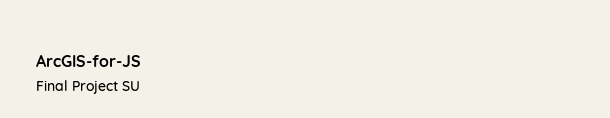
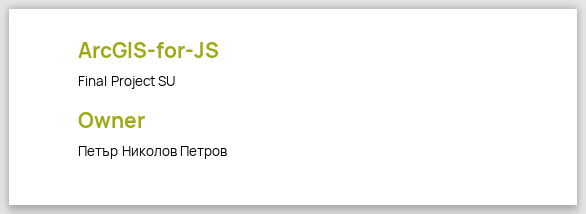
+ Owner
+ Петър Николов Петров

